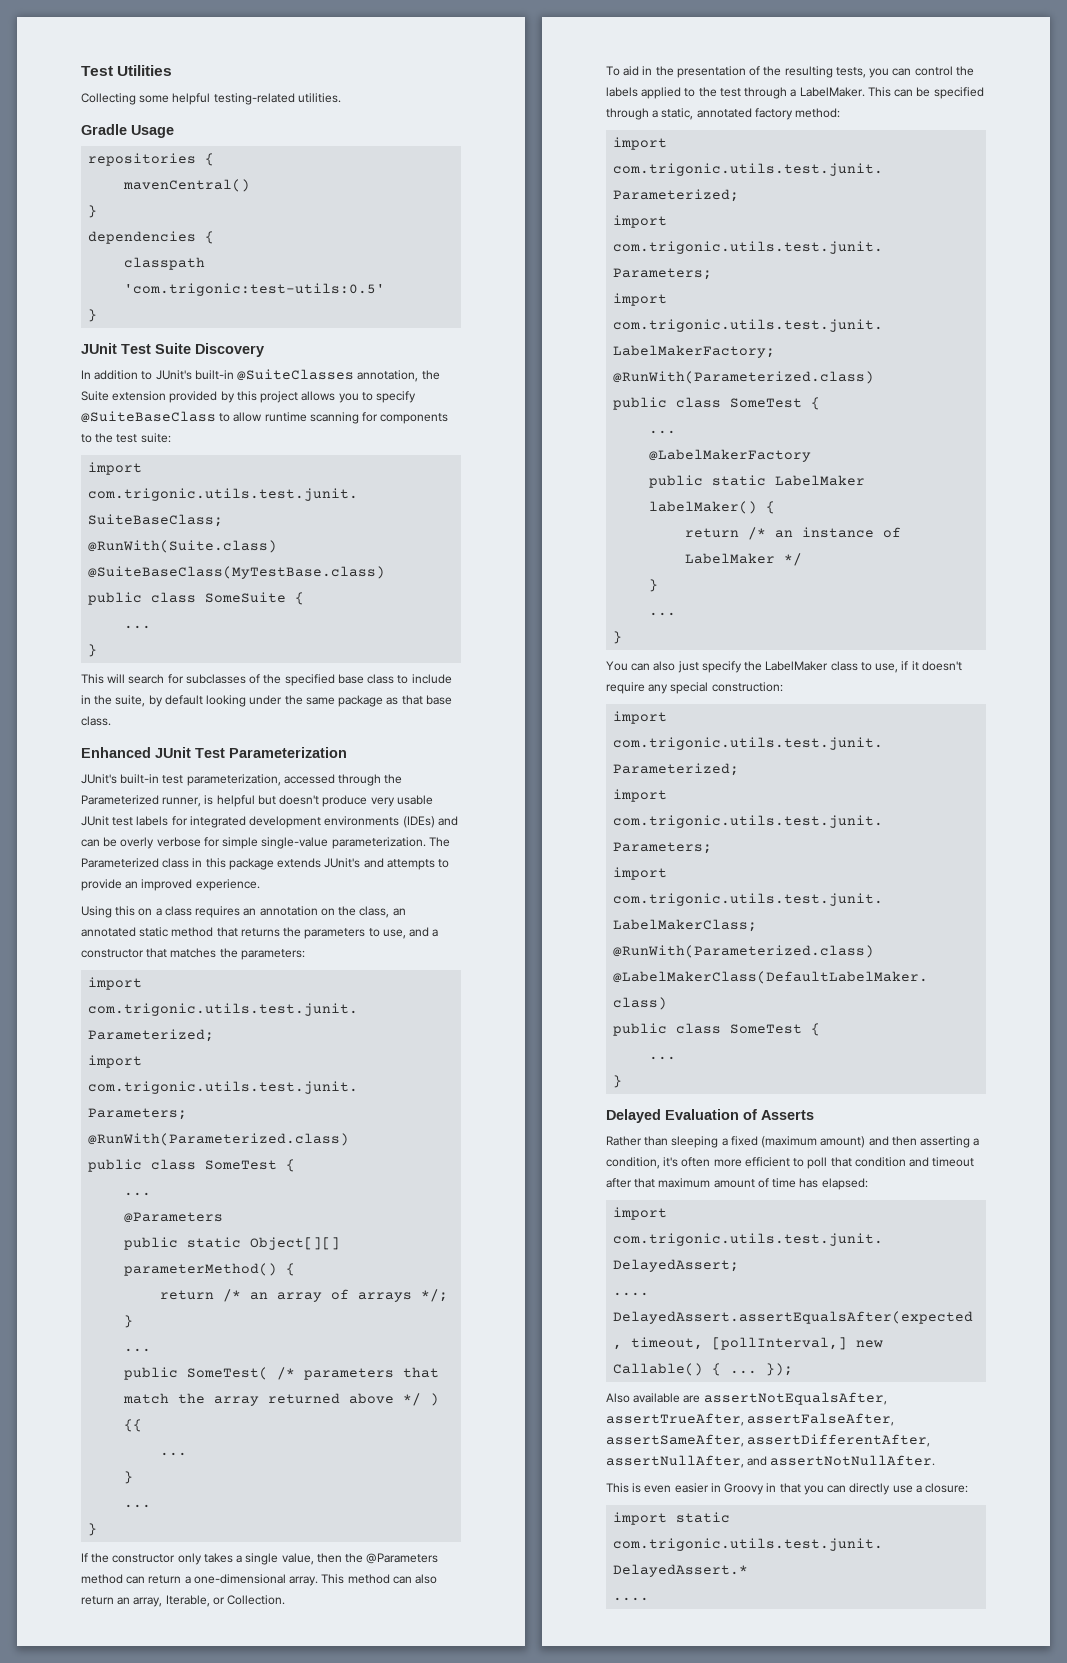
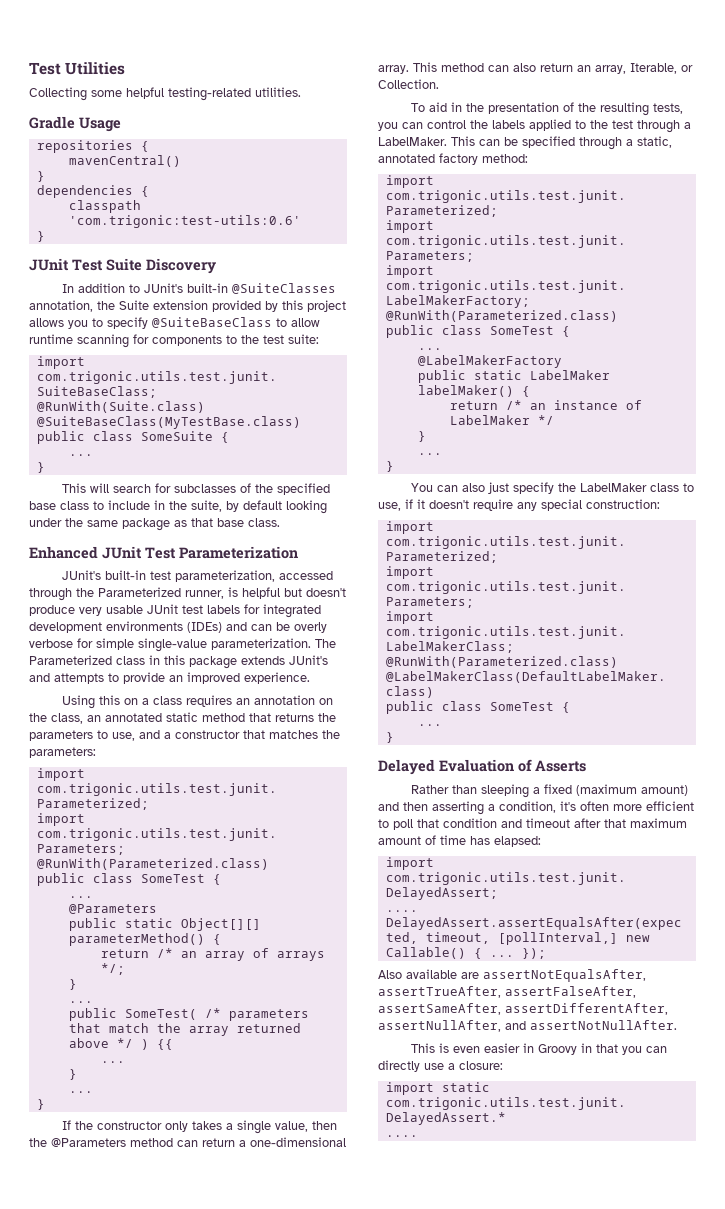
- classpath 'com.trigonic:test-utils:0.5'
+ classpath 'com.trigonic:test-utils:0.6'

